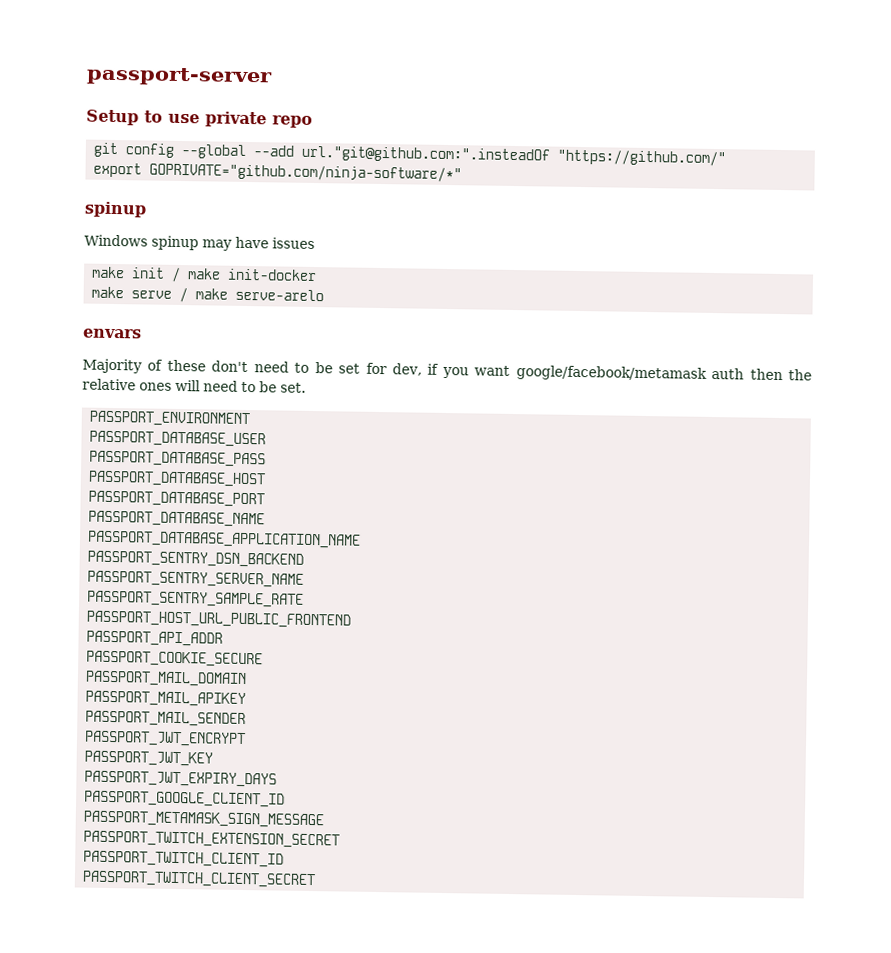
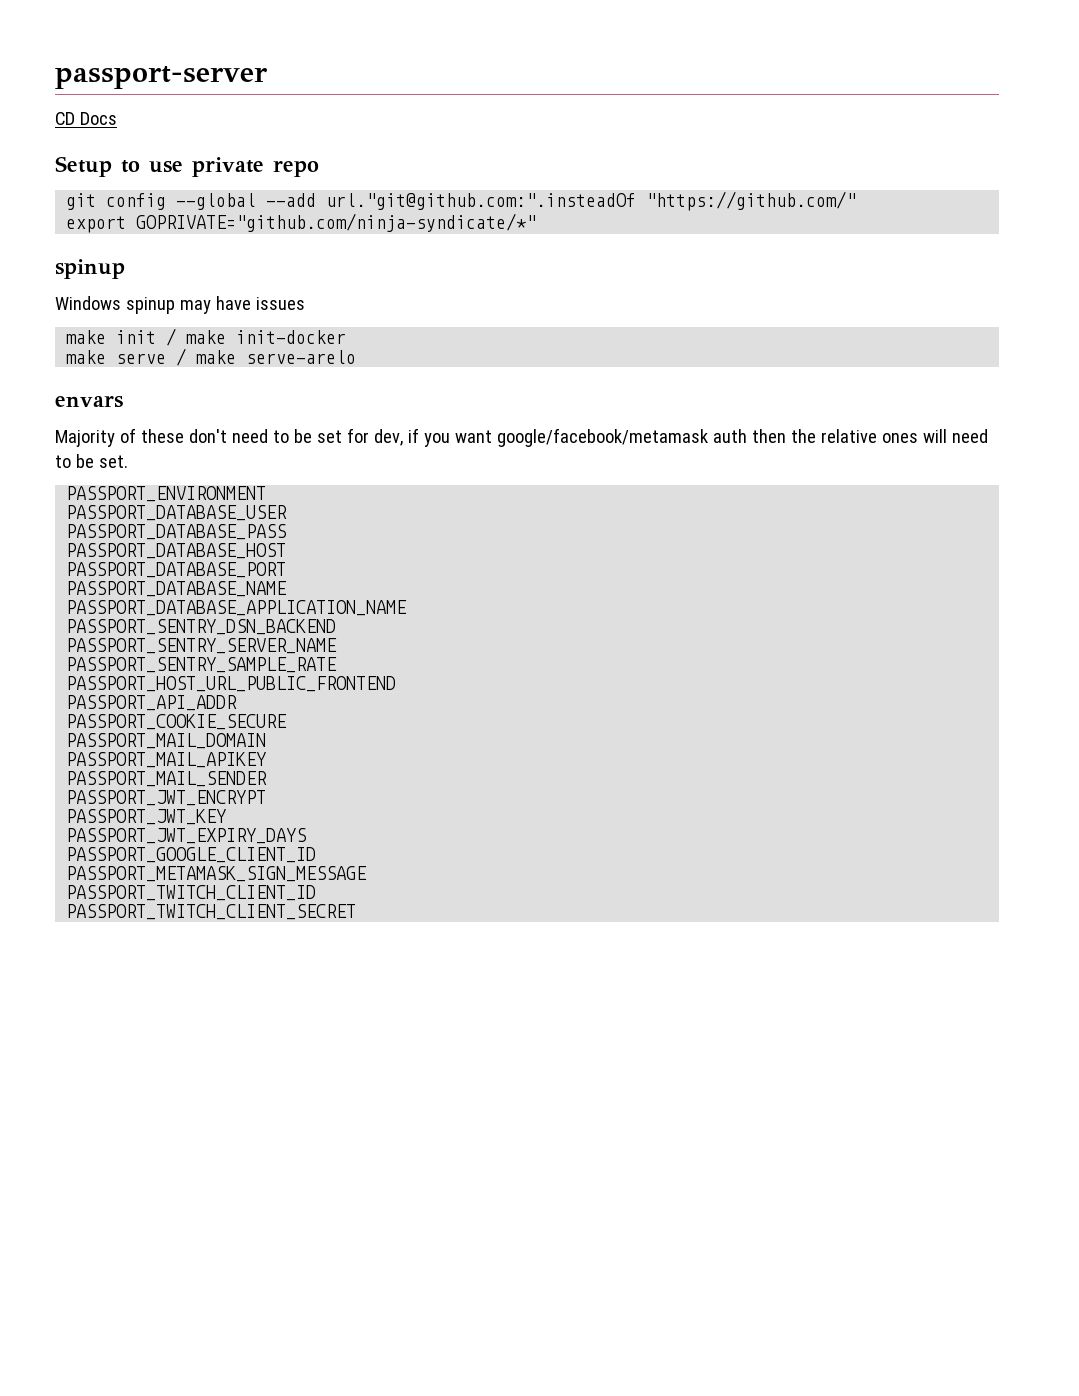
+ CD Docs
- export GOPRIVATE="github.com/ninja-software/*"
+ export GOPRIVATE="github.com/ninja-syndicate/*"
- PASSPORT_TWITCH_EXTENSION_SECRET

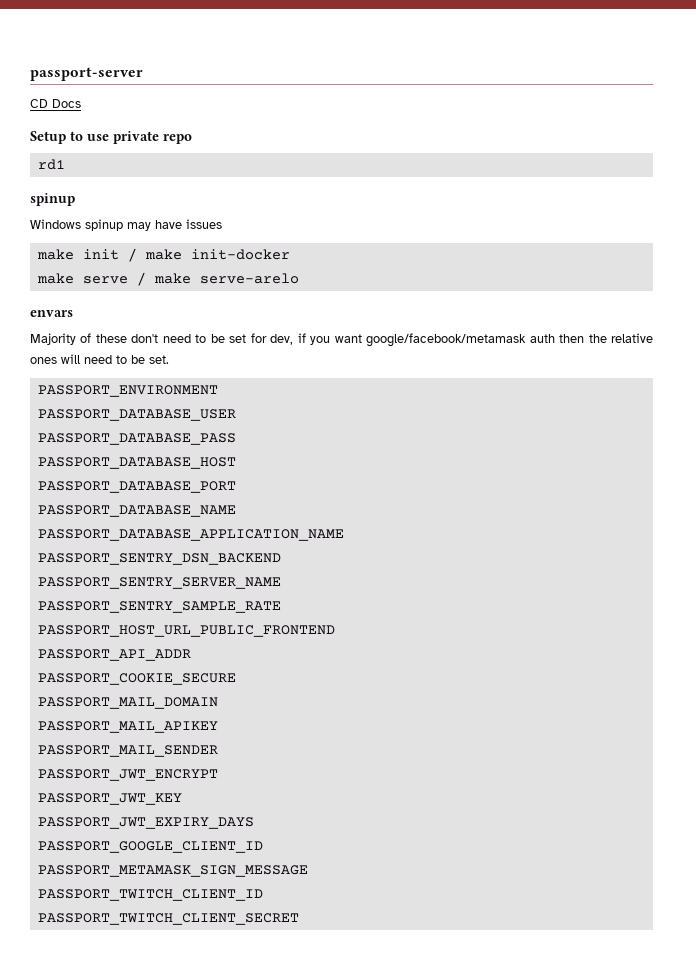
- git config --global --add url."git@github.com:".insteadOf "https://github.com/"
- export GOPRIVATE="github.com/ninja-syndicate/*"
+ rd1

